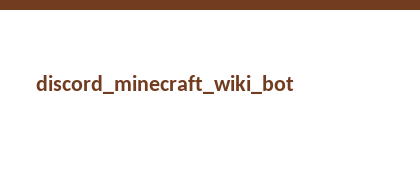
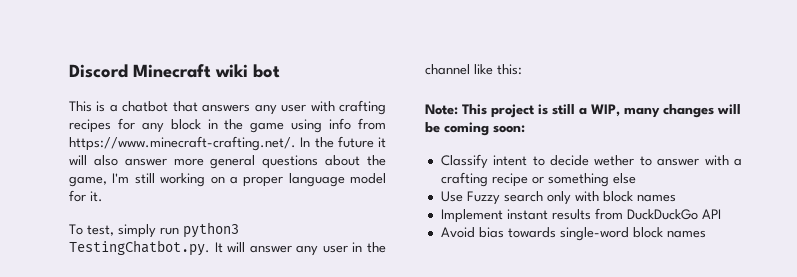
- discord_minecraft_wiki_bot
+ Discord Minecraft wiki bot
+ This is a chatbot that answers any user with crafting recipes for any block in the game using info from https://www.minecraft-crafting.net/. In the future it will also answer more general questions about the game, I'm still working on a proper language model for it.
+ To test, simply run python3 TestingChatbot.py. It will answer any user in the channel like this:
+ Note: This project is still a WIP, many changes will be coming soon:
+ Classify intent to decide wether to answer with a crafting recipe or something else
+ Use Fuzzy search only with block names
+ Implement instant results from DuckDuckGo API
+ Avoid bias towards single-word block names

